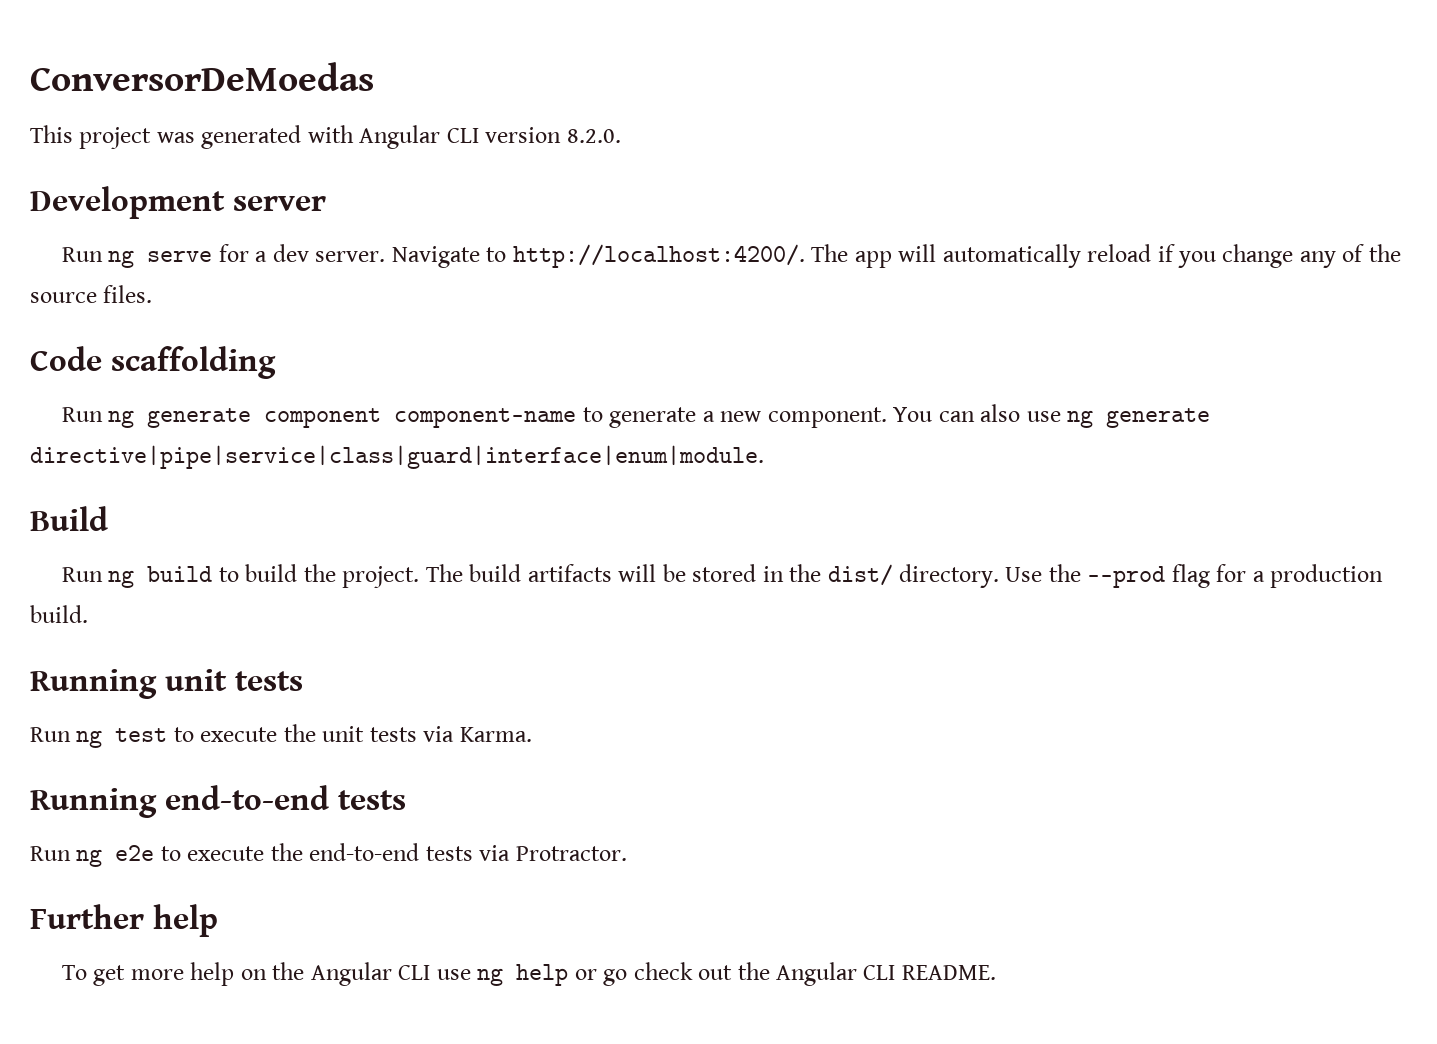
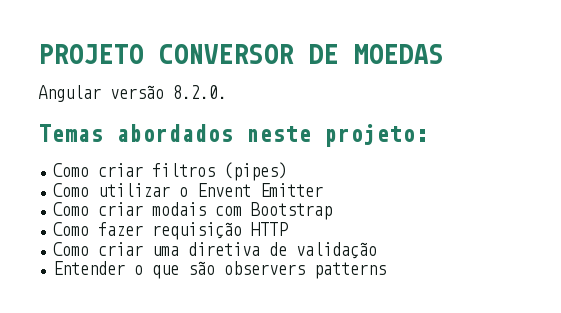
- ConversorDeMoedas
- This project was generated with Angular CLI version 8.2.0.
- Development server
- Run ng serve for a dev server. Navigate to http://localhost:4200/. The app will automatically reload if you change any of the source files.
- Code scaffolding
- Run ng generate component component-name to generate a new component. You can also use ng generate directive|pipe|service|class|guard|interface|enum|module.
- Build
- Run ng build to build the project. The build artifacts will be stored in the dist/ directory. Use the --prod flag for a production build.
- Running unit tests
- Run ng test to execute the unit tests via Karma.
- Running end-to-end tests
- Run ng e2e to execute the end-to-end tests via Protractor.
- Further help
- To get more help on the Angular CLI use ng help or go check out the Angular CLI README.
+ PROJETO CONVERSOR DE MOEDAS
+ Angular versão 8.2.0.
+ Temas abordados neste projeto:
+ Como criar filtros (pipes)
+ Como utilizar o Envent Emitter
+ Como criar modais com Bootstrap
+ Como fazer requisição HTTP
+ Como criar uma diretiva de validação
+ Entender o que são observers patterns

